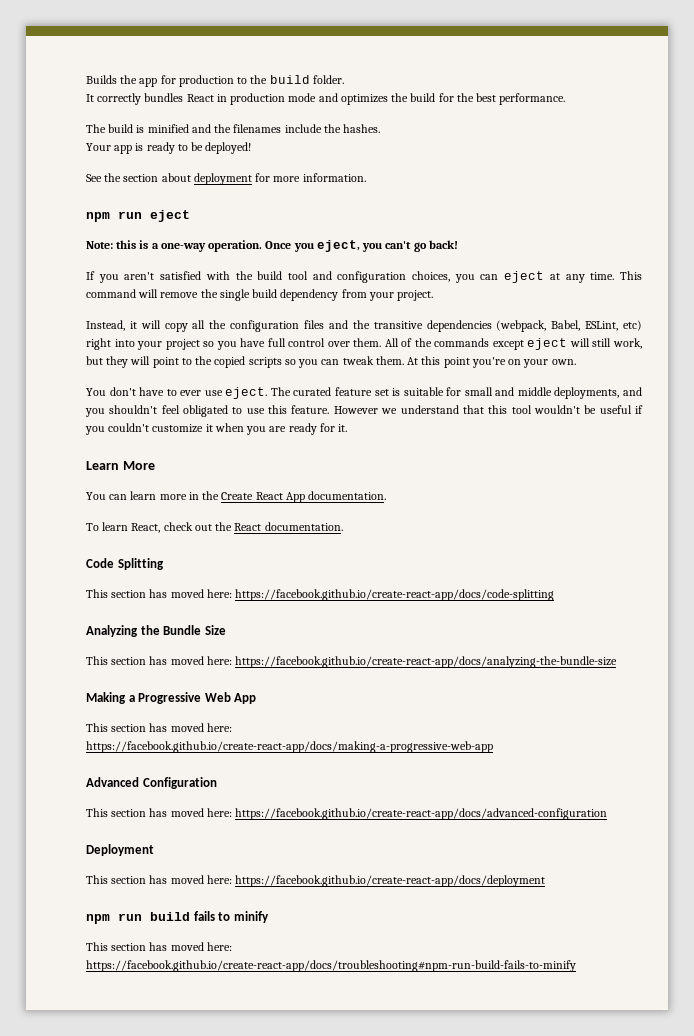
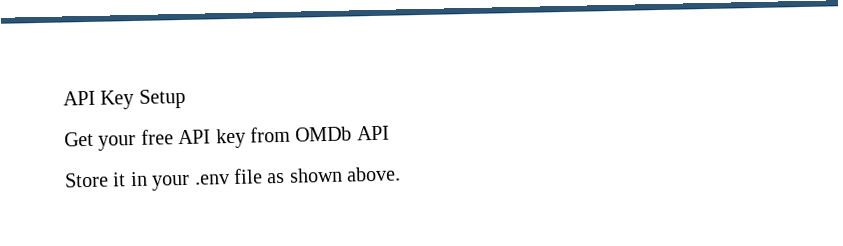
- Builds the app for production to the build folder.
- It correctly bundles React in production mode and optimizes the build for the best performance.
- The build is minified and the filenames include the hashes.
- Your app is ready to be deployed!
- See the section about deployment for more information.
- npm run eject
- Note: this is a one-way operation. Once you eject, you can't go back!
- If you aren't satisfied with the build tool and configuration choices, you can eject at any time. This command will remove the single build dependency from your project.
- Instead, it will copy all the configuration files and the transitive dependencies (webpack, Babel, ESLint, etc) right into your project so you have full control over them. All of the commands except eject will still work, but they will point to the copied scripts so you can tweak them. At this point you're on your own.
- You don't have to ever use eject. The curated feature set is suitable for small and middle deployments, and you shouldn't feel obligated to use this feature. However we understand that this tool wouldn't be useful if you couldn't customize it when you are ready for it.
- Learn More
- You can learn more in the Create React App documentation.
- To learn React, check out the React documentation.
- Code Splitting
- This section has moved here: https://facebook.github.io/create-react-app/docs/code-splitting
- Analyzing the Bundle Size
- This section has moved here: https://facebook.github.io/create-react-app/docs/analyzing-the-bundle-size
- Making a Progressive Web App
- This section has moved here: https://facebook.github.io/create-react-app/docs/making-a-progressive-web-app
- Advanced Configuration
- This section has moved here: https://facebook.github.io/create-react-app/docs/advanced-configuration
- Deployment
- This section has moved here: https://facebook.github.io/create-react-app/docs/deployment
- npm run build fails to minify
- This section has moved here: https://facebook.github.io/create-react-app/docs/troubleshooting#npm-run-build-fails-to-minify
+ API Key Setup
+ Get your free API key from OMDb API
+ Store it in your .env file as shown above.

